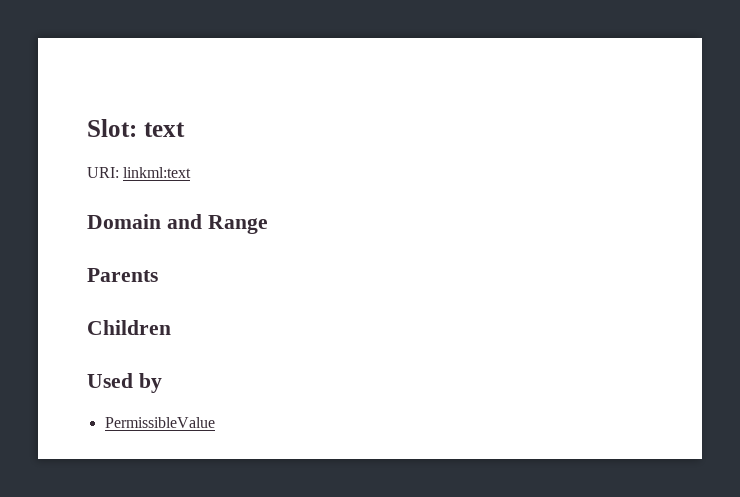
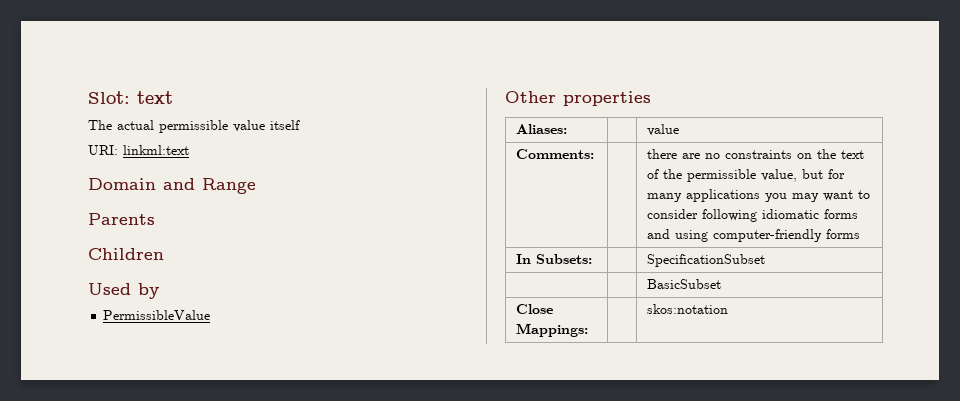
+ The actual permissible value itself
+ Other properties
+ Aliases: | | value
+ Comments: | | there are no constraints on the text of the permissible value, but for many applications you may want to consider following idiomatic forms and using computer-friendly forms
+ In Subsets: | | SpecificationSubset
+ | | BasicSubset
+ Close Mappings: | | skos:notation

